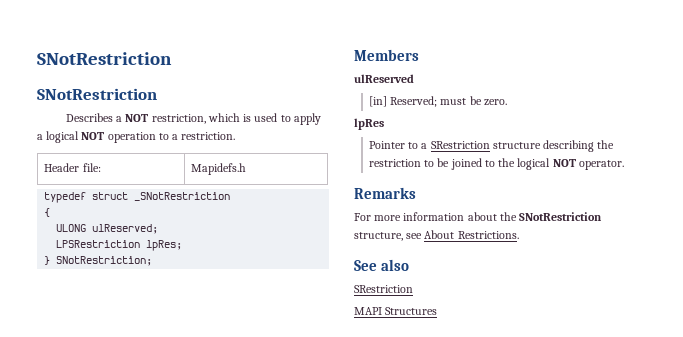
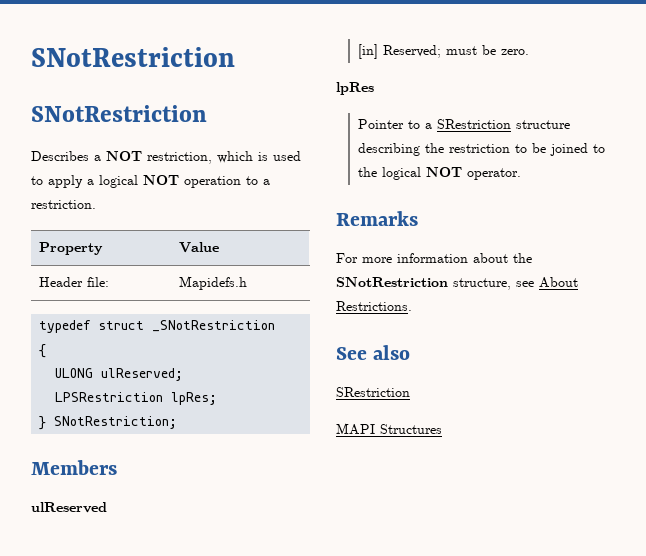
+ Property | Value

